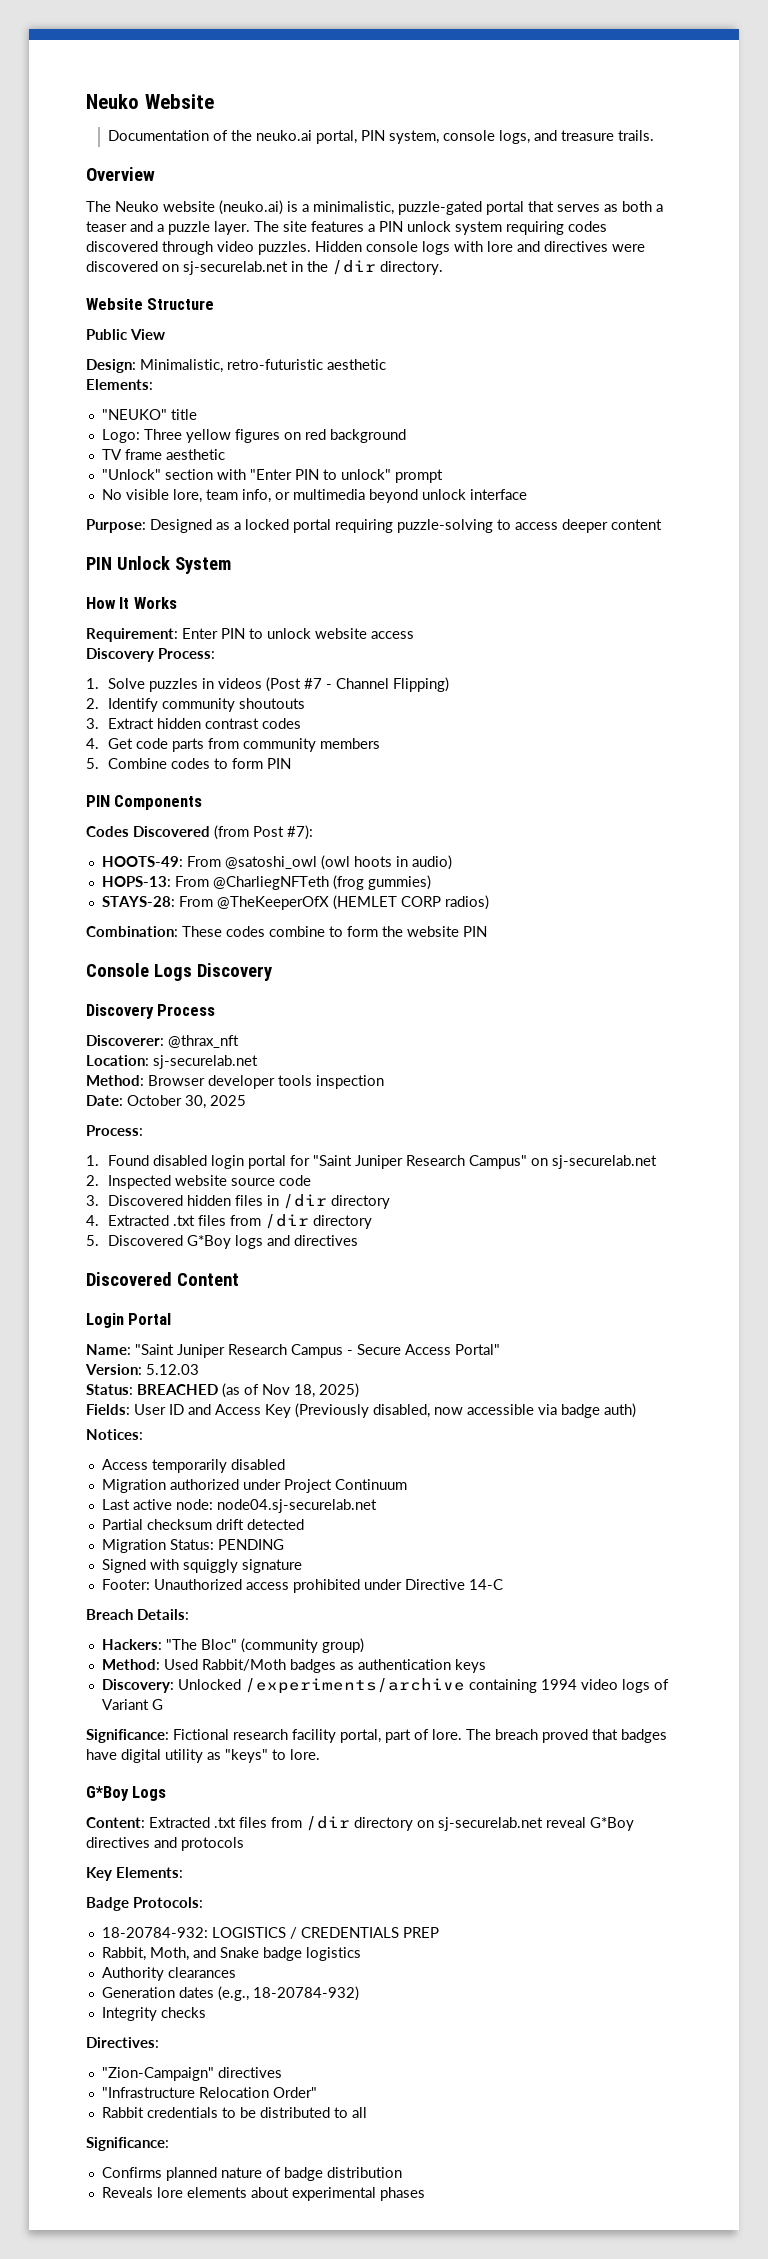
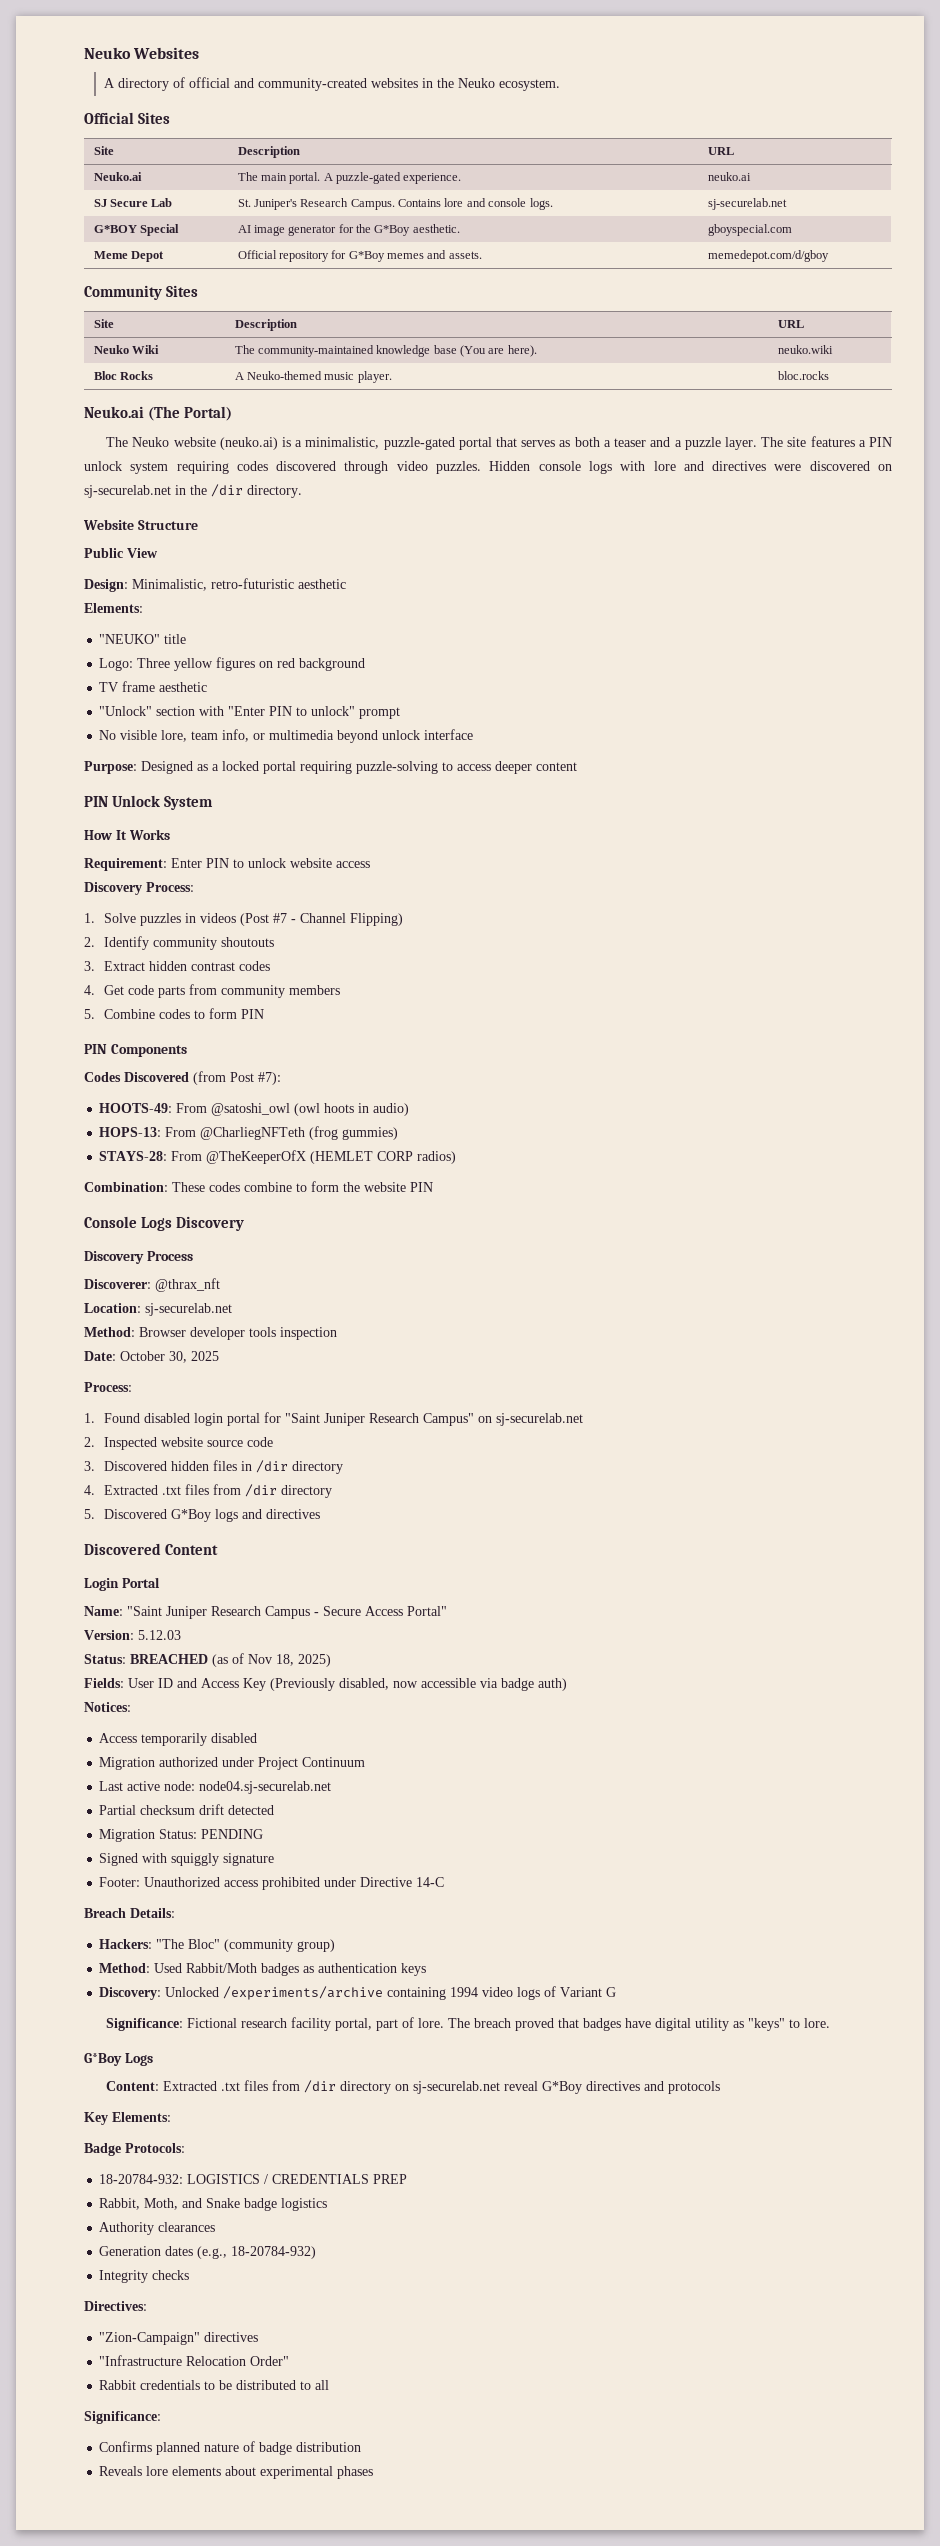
- Neuko Website
- Documentation of the neuko.ai portal, PIN system, console logs, and treasure trails.
- Overview
+ Neuko Websites
+ A directory of official and community-created websites in the Neuko ecosystem.
+ Official Sites
+ Site | Description | URL
+ Neuko.ai | The main portal. A puzzle-gated experience. | neuko.ai
+ SJ Secure Lab | St. Juniper's Research Campus. Contains lore and console logs. | sj-securelab.net
+ G*BOY Special | AI image generator for the G*Boy aesthetic. | gboyspecial.com
+ Meme Depot | Official repository for G*Boy memes and assets. | memedepot.com/d/gboy
+ Community Sites
+ Site | Description | URL
+ Neuko Wiki | The community-maintained knowledge base (You are here). | neuko.wiki
+ Bloc Rocks | A Neuko-themed music player. | bloc.rocks
+ Neuko.ai (The Portal)

